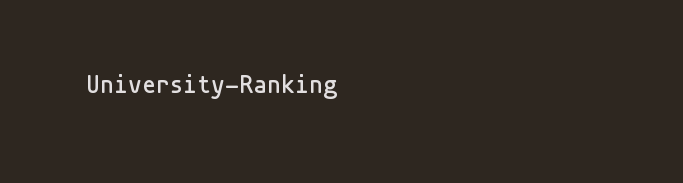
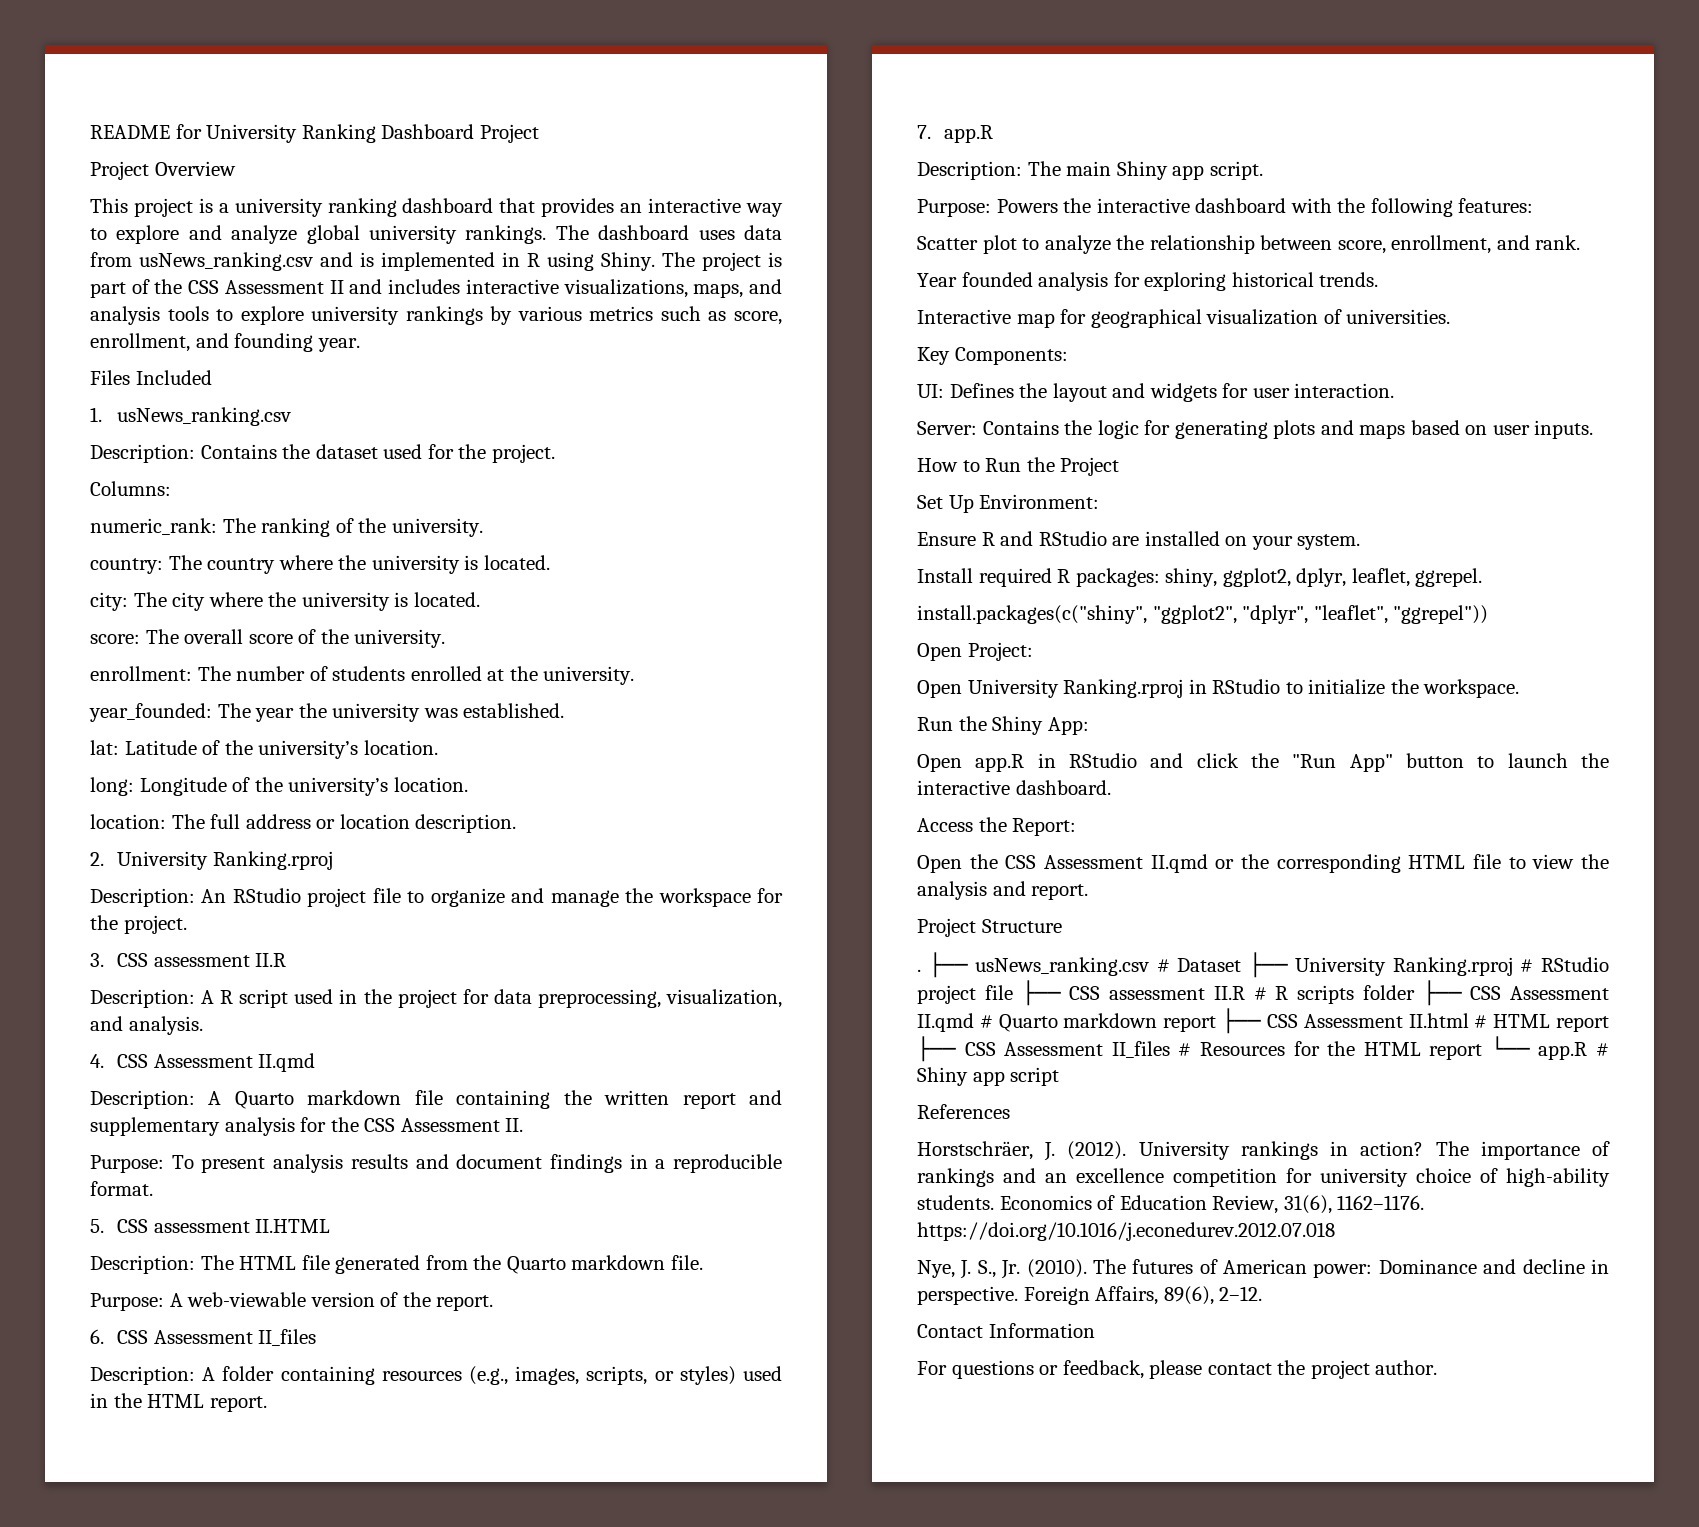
- University-Ranking
+ README for University Ranking Dashboard Project
+ Project Overview
+ This project is a university ranking dashboard that provides an interactive way to explore and analyze global university rankings. The dashboard uses data from usNews_ranking.csv and is implemented in R using Shiny. The project is part of the CSS Assessment II and includes interactive visualizations, maps, and analysis tools to explore university rankings by various metrics such as score, enrollment, and founding year.
+ Files Included
+ 1. usNews_ranking.csv
+ Description: Contains the dataset used for the project.
+ Columns:
+ numeric_rank: The ranking of the university.
+ country: The country where the university is located.
+ city: The city where the university is located.
+ score: The overall score of the university.
+ enrollment: The number of students enrolled at the university.
+ year_founded: The year the university was established.
+ lat: Latitude of the university’s location.
+ long: Longitude of the university’s location.
+ location: The full address or location description.
+ 2. University Ranking.rproj
+ Description: An RStudio project file to organize and manage the workspace for the project.
+ 3. CSS assessment II.R
+ Description: A R script used in the project for data preprocessing, visualization, and analysis.
+ 4. CSS Assessment II.qmd
+ Description: A Quarto markdown file containing the written report and supplementary analysis for the CSS Assessment II.
+ Purpose: To present analysis results and document findings in a reproducible format.
+ 5. CSS assessment II.HTML
+ Description: The HTML file generated from the Quarto markdown file.
+ Purpose: A web-viewable version of the report.
+ 6. CSS Assessment II_files
+ Description: A folder containing resources (e.g., images, scripts, or styles) used in the HTML report.
+ 7. app.R
+ Description: The main Shiny app script.
+ Purpose: Powers the interactive dashboard with the following features:
+ Scatter plot to analyze the relationship between score, enrollment, and rank.
+ Year founded analysis for exploring historical trends.
+ Interactive map for geographical visualization of universities.
+ Key Components:
+ UI: Defines the layout and widgets for user interaction.
+ Server: Contains the logic for generating plots and maps based on user inputs.
+ How to Run the Project
+ Set Up Environment:
+ Ensure R and RStudio are installed on your system.
+ Install required R packages: shiny, ggplot2, dplyr, leaflet, ggrepel.
+ install.packages(c("shiny", "ggplot2", "dplyr", "leaflet", "ggrepel"))
+ Open Project:
+ Open University Ranking.rproj in RStudio to initialize the workspace.
+ Run the Shiny App:
+ Open app.R in RStudio and click the "Run App" button to launch the interactive dashboard.
+ Access the Report:
+ Open the CSS Assessment II.qmd or the corresponding HTML file to view the analysis and report.
+ Project Structure
+ . ├── usNews_ranking.csv # Dataset ├── University Ranking.rproj # RStudio project file ├── CSS assessment II.R # R scripts folder ├── CSS Assessment II.qmd # Quarto markdown report ├── CSS Assessment II.html # HTML report ├── CSS Assessment II_files # Resources for the HTML report └── app.R # Shiny app script
+ References
+ Horstschräer, J. (2012). University rankings in action? The importance of rankings and an excellence competition for university choice of high-ability students. Economics of Education Review, 31(6), 1162–1176. https://doi.org/10.1016/j.econedurev.2012.07.018
+ Nye, J. S., Jr. (2010). The futures of American power: Dominance and decline in perspective. Foreign Affairs, 89(6), 2–12.
+ Contact Information
+ For questions or feedback, please contact the project author.

